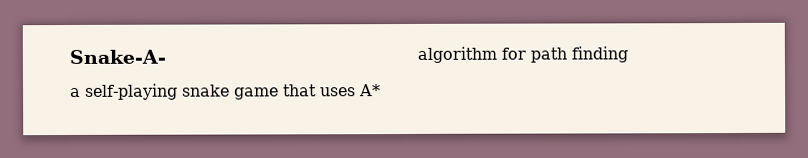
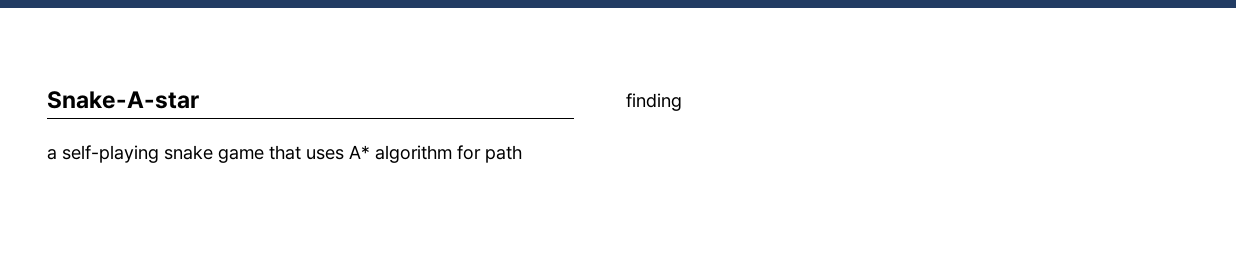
- Snake-A-
+ Snake-A-star

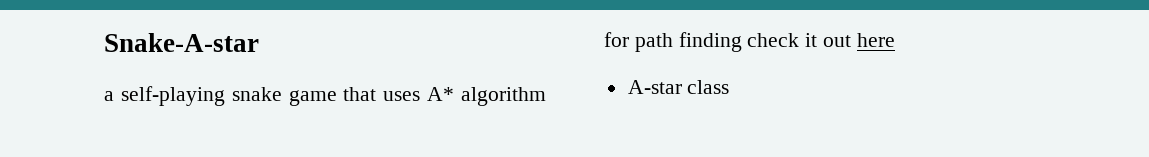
- a self-playing snake game that uses A* algorithm for path finding
+ a self-playing snake game that uses A* algorithm for path finding check it out here
+ A-star class

